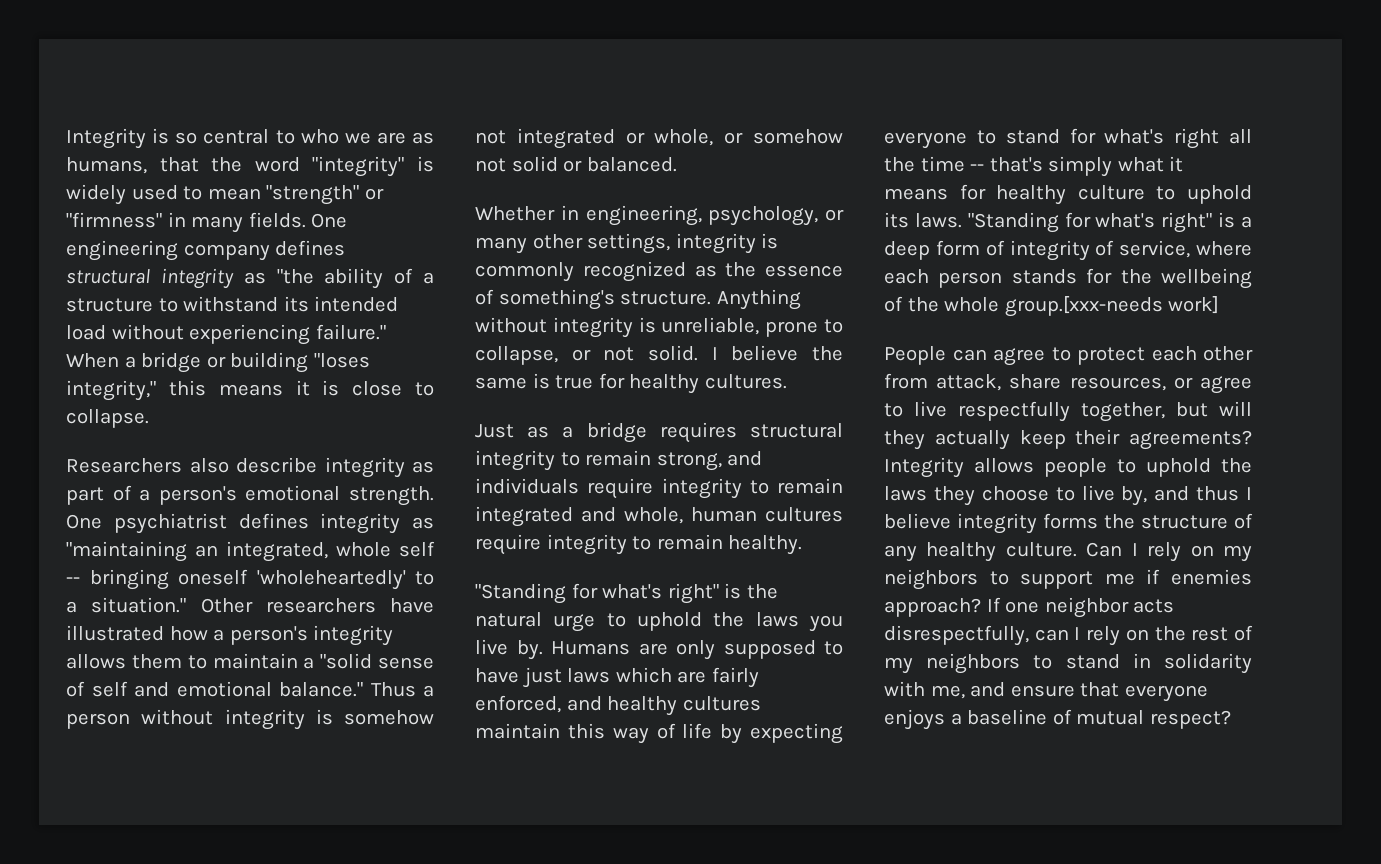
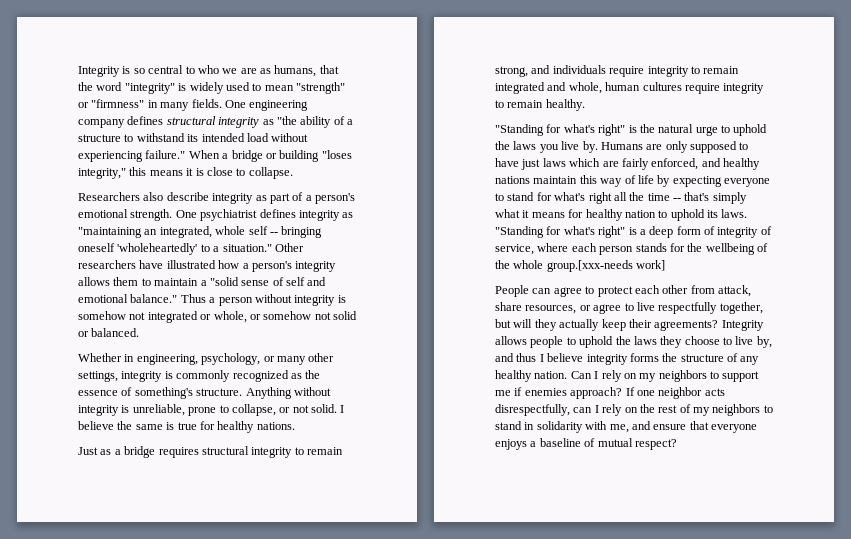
- I believe the same is true for healthy cultures.
+ I believe the same is true for healthy nations.
- Humans are only supposed to have just laws which are fairly enforced, and healthy cultures maintain this way of life by expecting everyone to stand for what's right all the time -- that's simply what it means for healthy culture to uphold its laws.
+ Humans are only supposed to have just laws which are fairly enforced, and healthy nations maintain this way of life by expecting everyone to stand for what's right all the time -- that's simply what it means for healthy nation to uphold its laws.
- Integrity allows people to uphold the laws they choose to live by, and thus I believe integrity forms the structure of any healthy culture.
+ Integrity allows people to uphold the laws they choose to live by, and thus I believe integrity forms the structure of any healthy nation.

